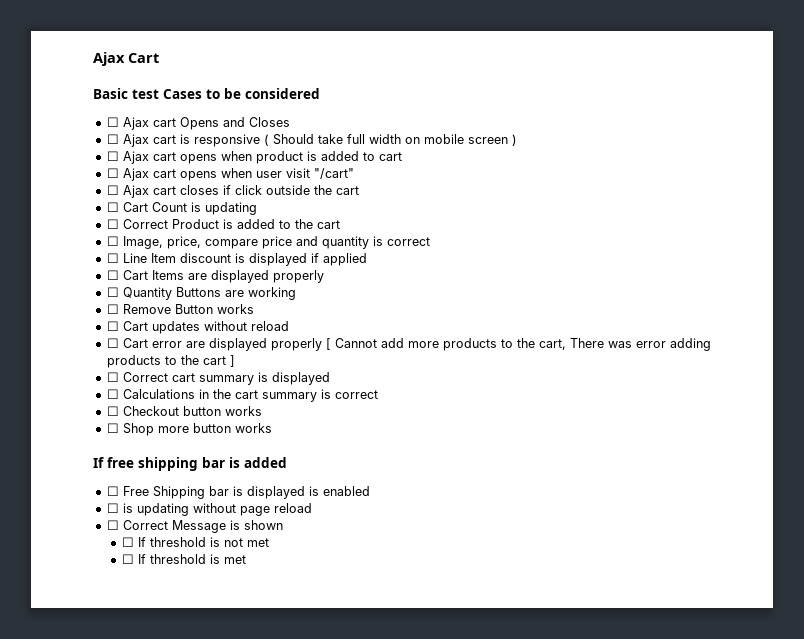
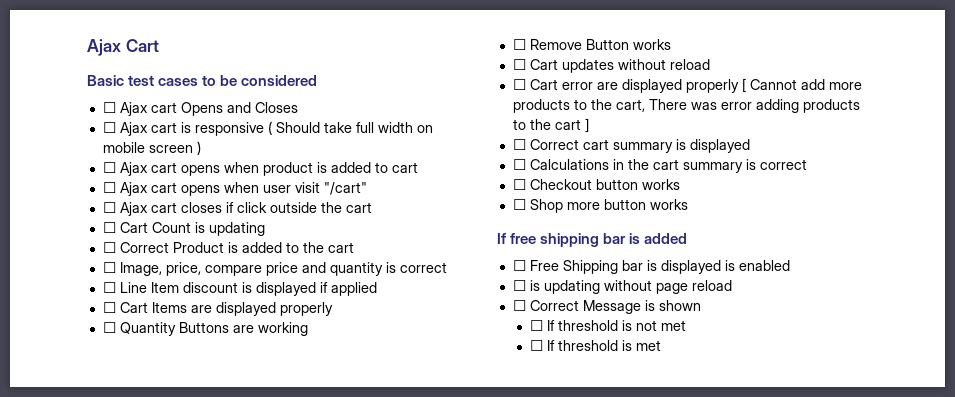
- Basic test Cases to be considered
+ Basic test cases to be considered

